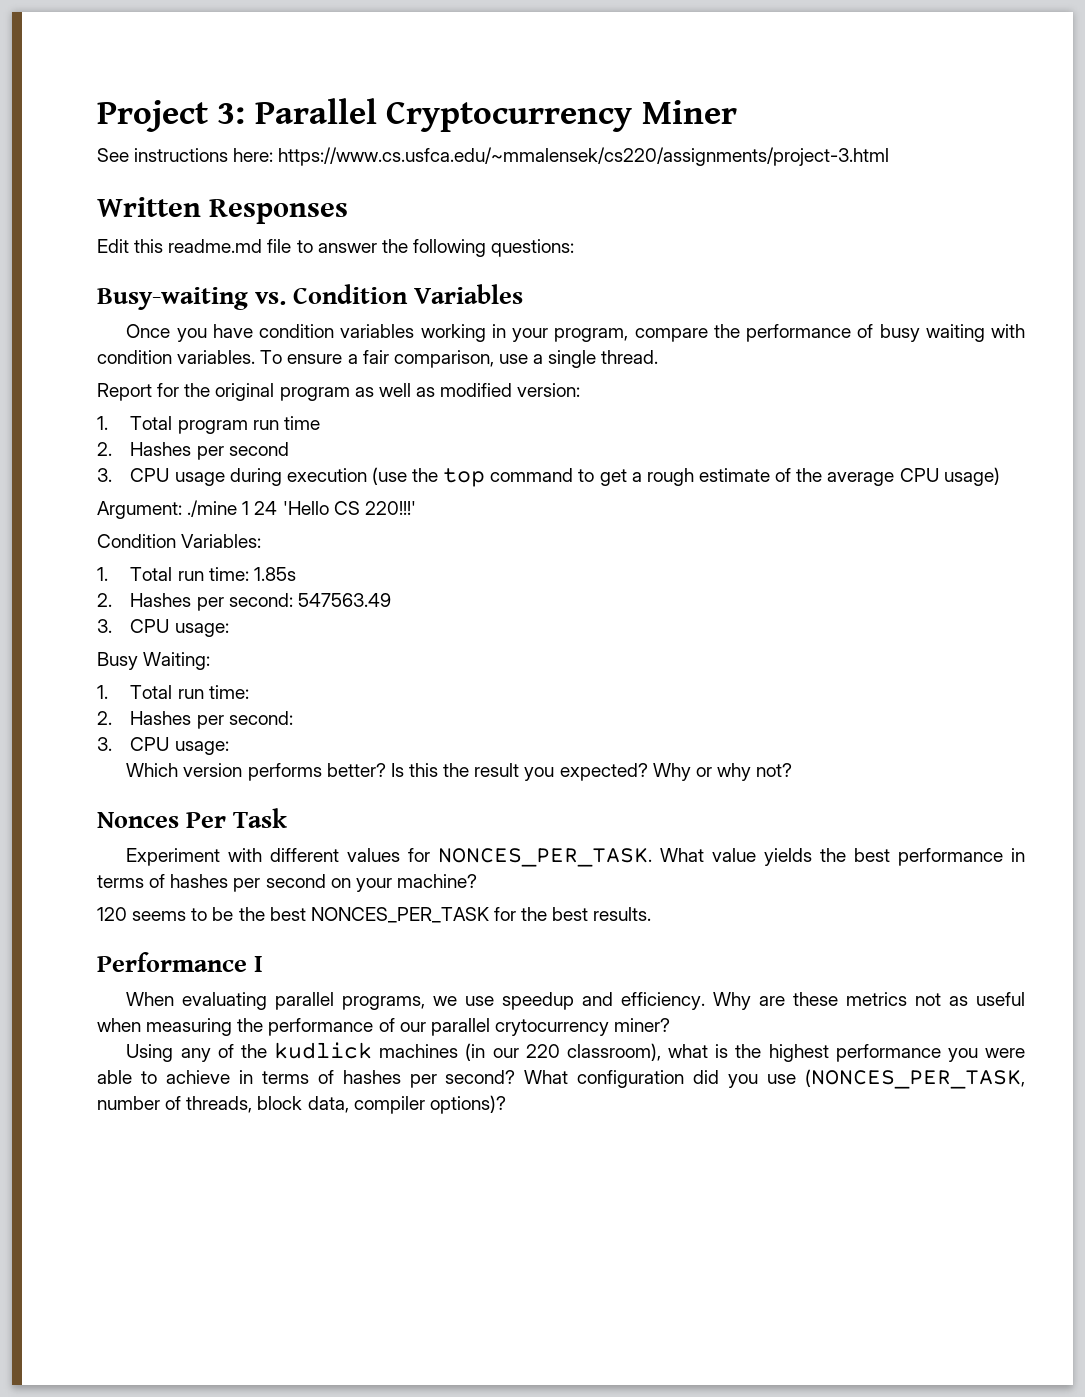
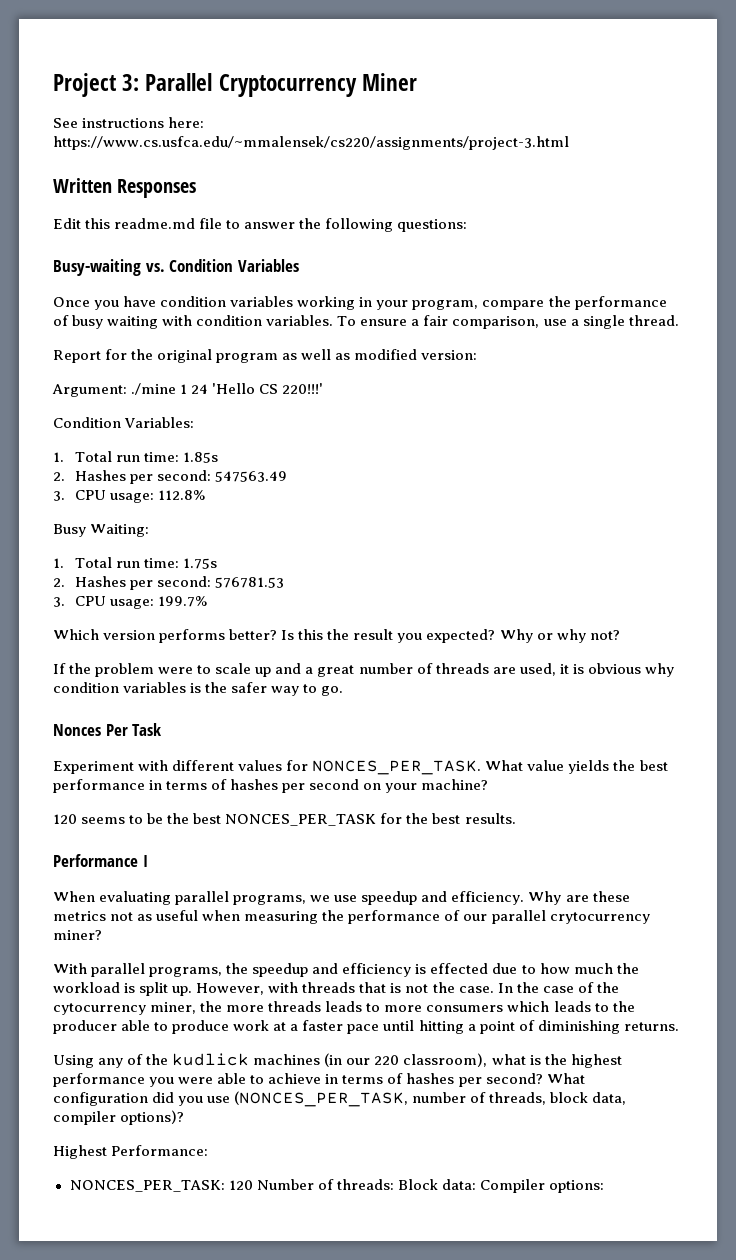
- 1. Total program run time
- 2. Hashes per second
- 3. CPU usage during execution (use the top command to get a rough estimate of the average CPU usage)
  2. Hashes per second: 547563.49
- 3. CPU usage:
+ 3. CPU usage: 112.8%
  Busy Waiting:
- 1. Total run time:
- 2. Hashes per second:
- 3. CPU usage:
+ 1. Total run time: 1.75s
+ 2. Hashes per second: 576781.53
+ 3. CPU usage: 199.7%
+ If the problem were to scale up and a great number of threads are used, it is obvious why condition variables is the safer way to go.
+ With parallel programs, the speedup and efficiency is effected due to how much the workload is split up. However, with threads that is not the case. In the case of the cytocurrency miner, the more threads leads to more consumers which leads to the producer able to produce work at a faster pace until hitting a point of diminishing returns.
+ Highest Performance:
+ NONCES_PER_TASK: 120 Number of threads: Block data: Compiler options:

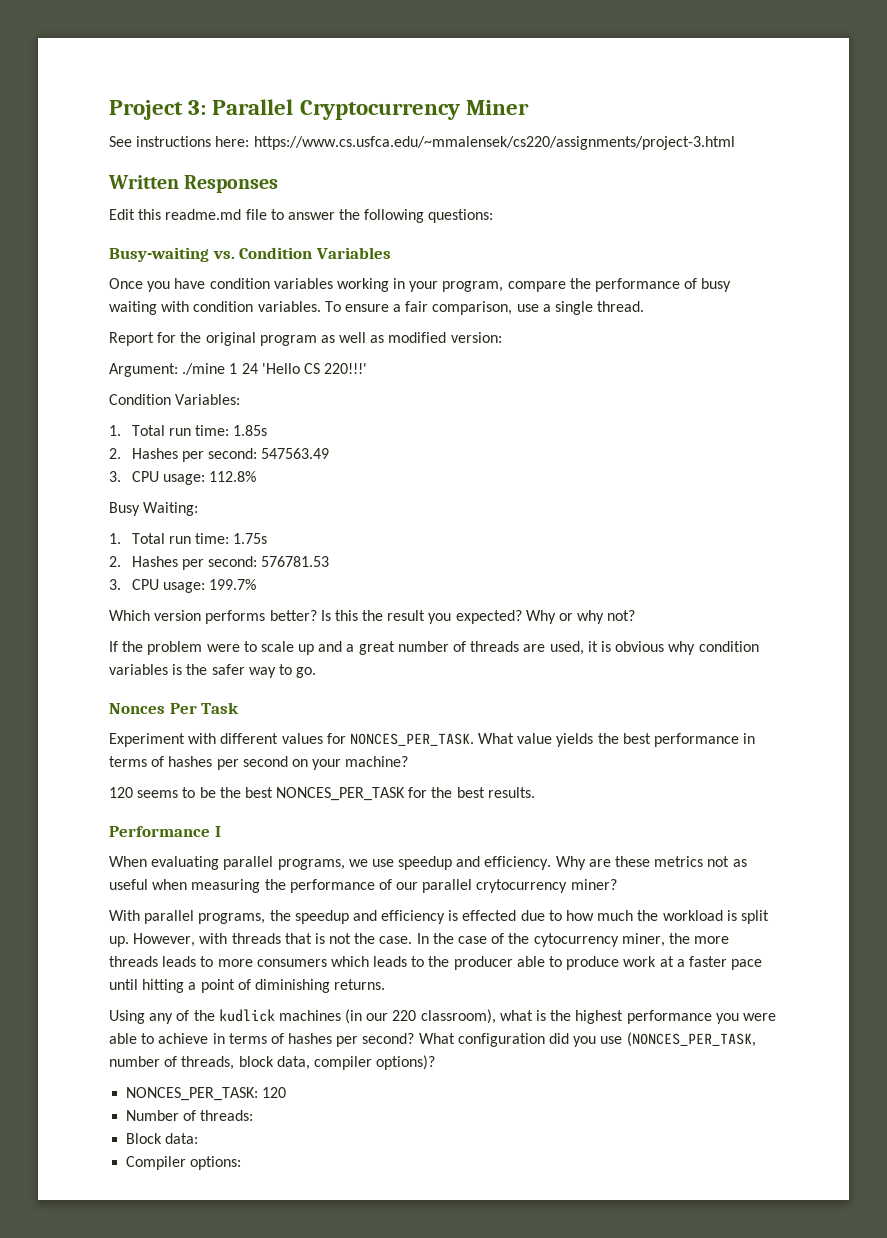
- Highest Performance:
- NONCES_PER_TASK: 120 Number of threads: Block data: Compiler options:
+ NONCES_PER_TASK: 120
+ Number of threads:
+ Block data:
+ Compiler options:

